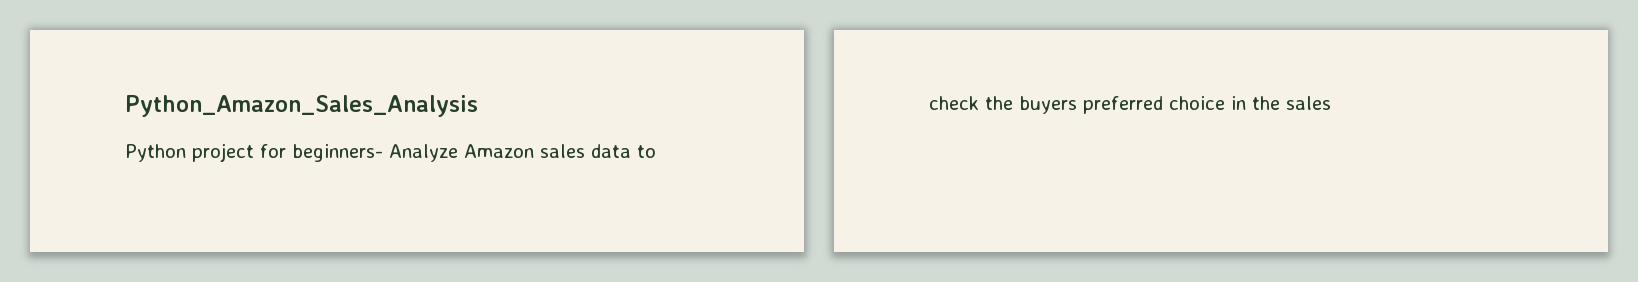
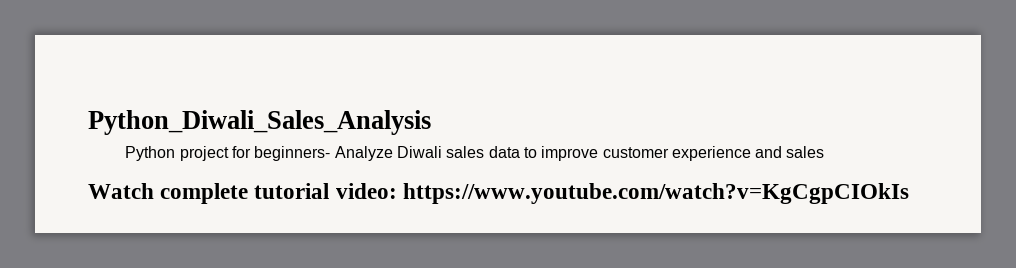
- Python_Amazon_Sales_Analysis
+ Python_Diwali_Sales_Analysis
- Python project for beginners- Analyze Amazon sales data to check the buyers preferred choice in the sales
+ Python project for beginners- Analyze Diwali sales data to improve customer experience and sales
+ Watch complete tutorial video: https://www.youtube.com/watch?v=KgCgpCIOkIs

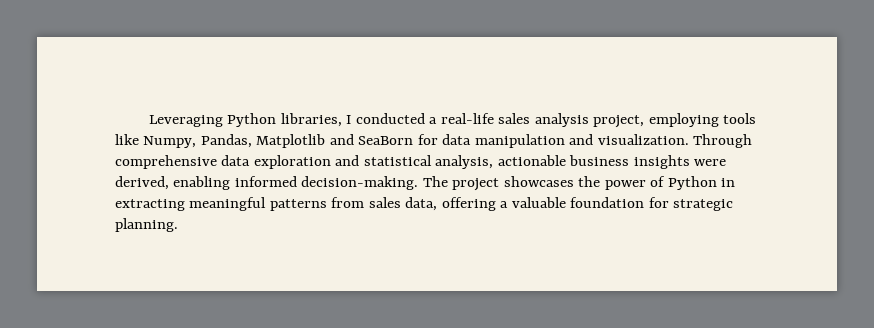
- Python_Diwali_Sales_Analysis
- Python project for beginners- Analyze Diwali sales data to improve customer experience and sales
- Watch complete tutorial video: https://www.youtube.com/watch?v=KgCgpCIOkIs
+ Leveraging Python libraries, I conducted a real-life sales analysis project, employing tools like Numpy, Pandas, Matplotlib and SeaBorn for data manipulation and visualization. Through comprehensive data exploration and statistical analysis, actionable business insights were derived, enabling informed decision-making. The project showcases the power of Python in extracting meaningful patterns from sales data, offering a valuable foundation for strategic planning.

